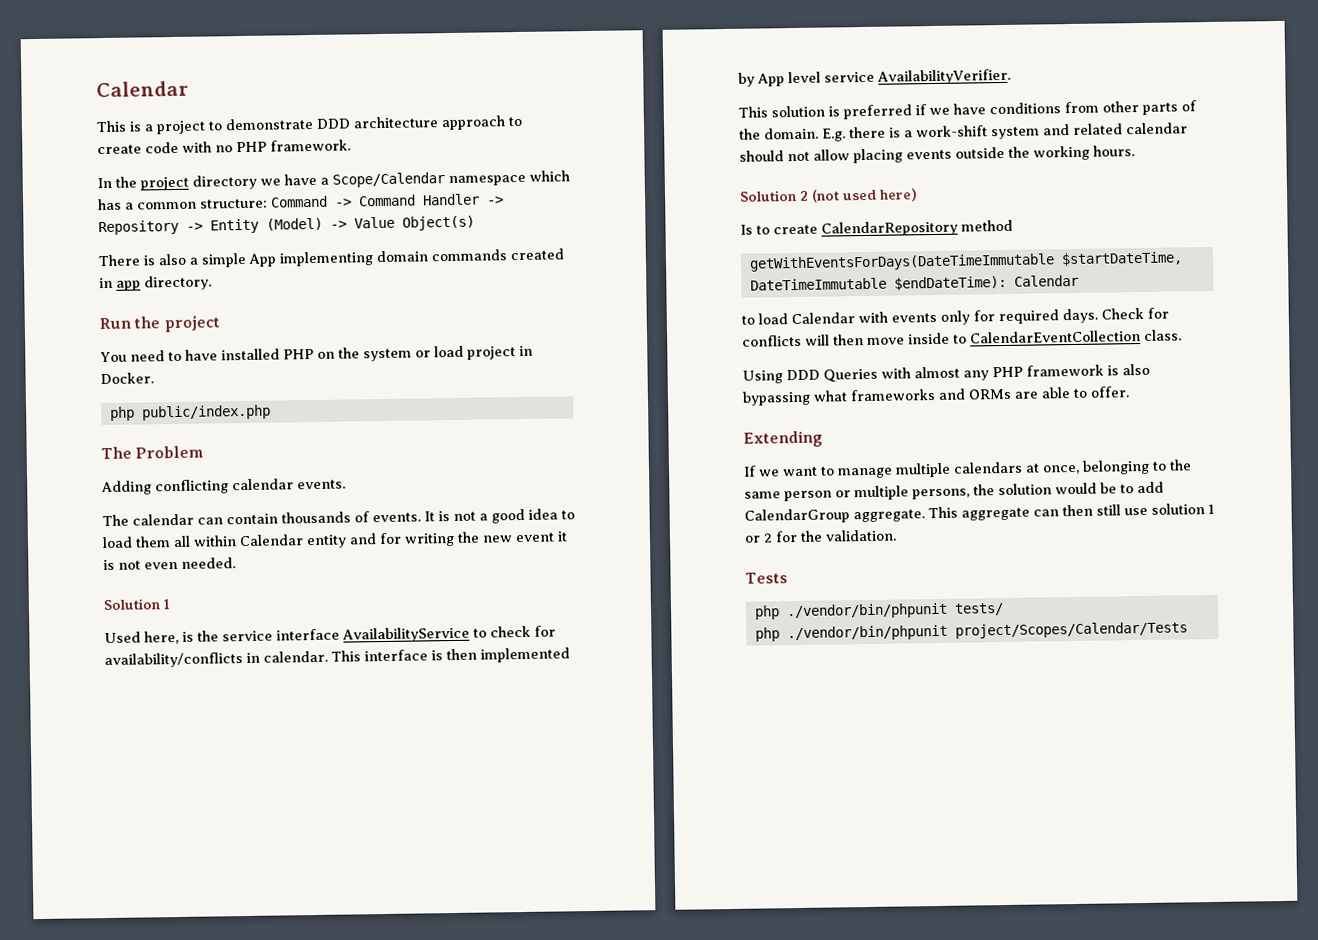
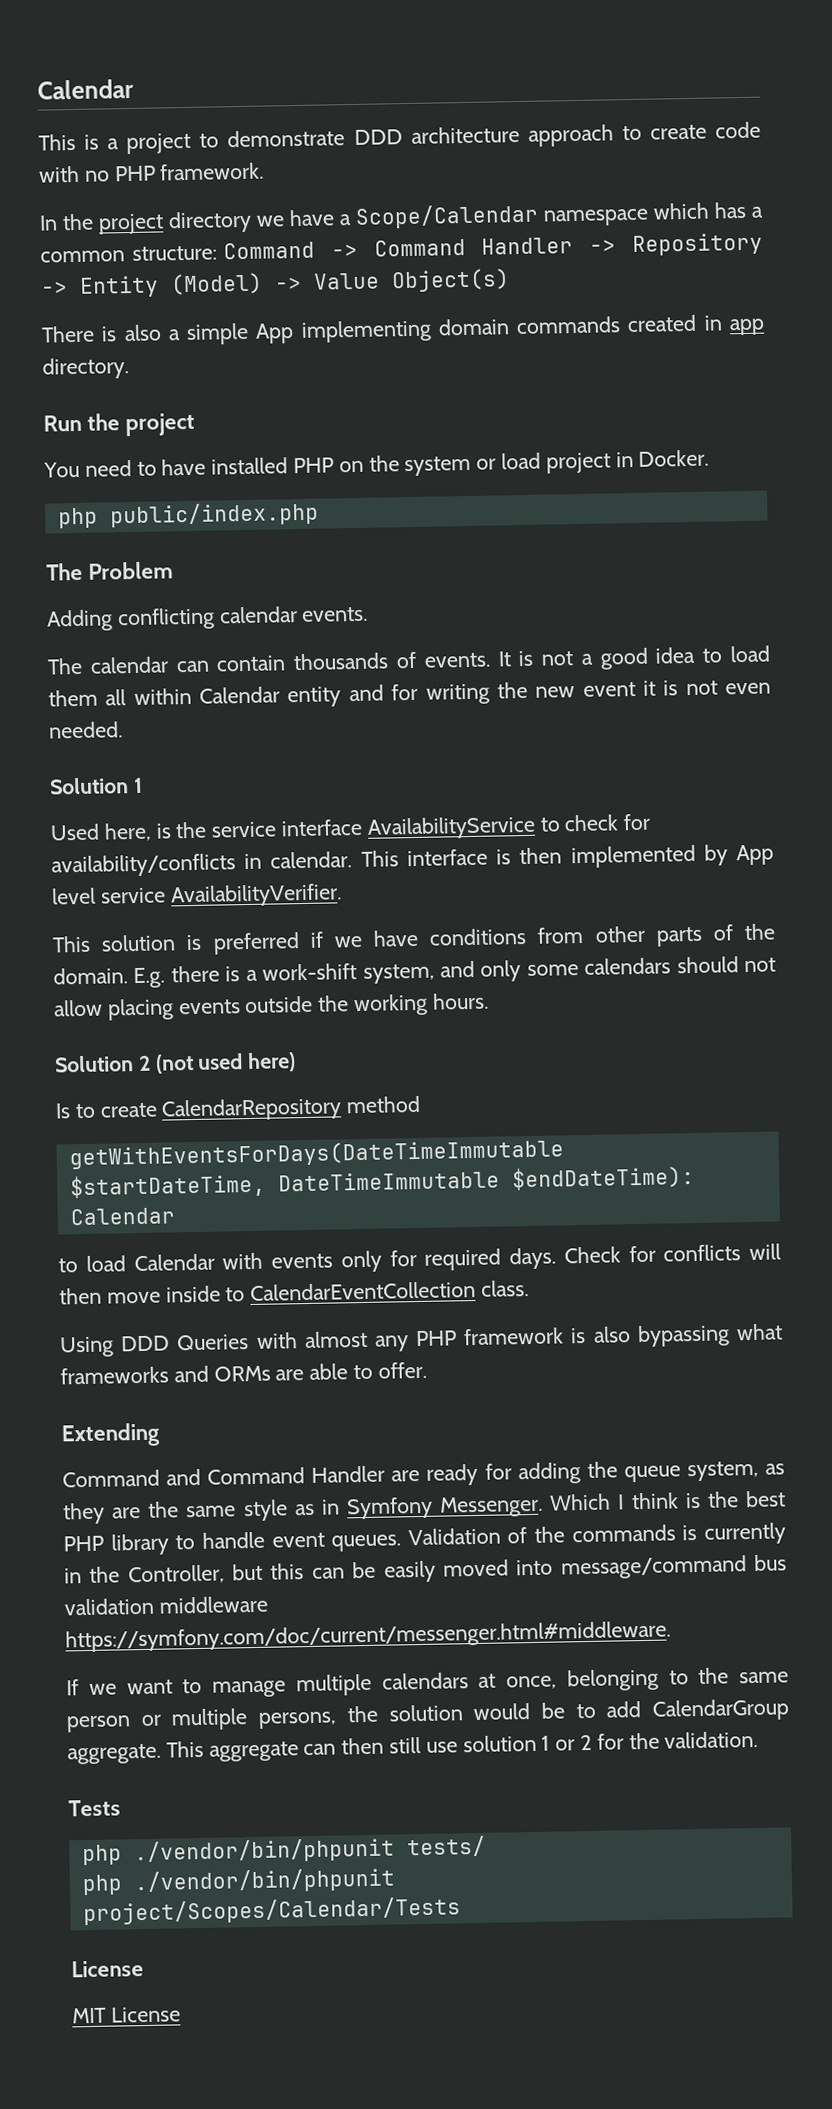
- E.g. there is a work-shift system and related calendar should not allow placing events outside the working hours.
+ E.g. there is a work-shift system, and only some calendars should not allow placing events outside the working hours.
+ Command and Command Handler are ready for adding the queue system, as they are the same style as in Symfony Messenger. Which I think is the best PHP library to handle event queues. Validation of the commands is currently in the Controller, but this can be easily moved into message/command bus validation middleware https://symfony.com/doc/current/messenger.html#middleware.
  php ./vendor/bin/phpunit project/Scopes/Calendar/Tests
+ License
+ MIT License

